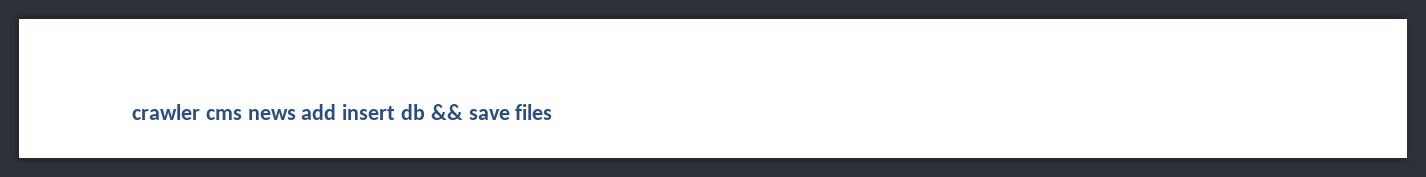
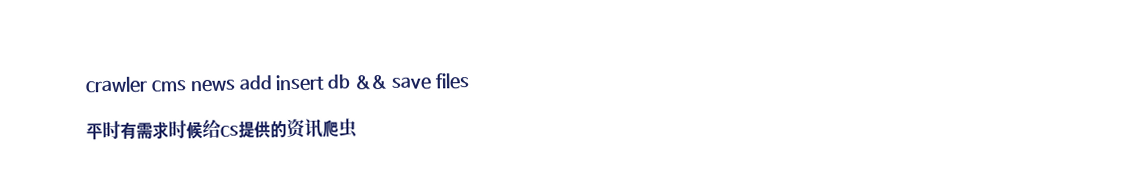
+ 平时有需求时候给cs提供的资讯爬虫

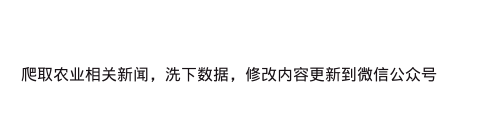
- crawler cms news add insert db && save files
- 平时有需求时候给cs提供的资讯爬虫
+ 爬取农业相关新闻，洗下数据，修改内容更新到微信公众号

